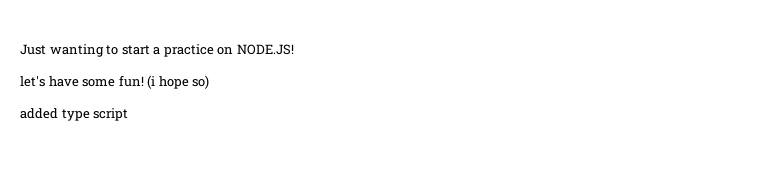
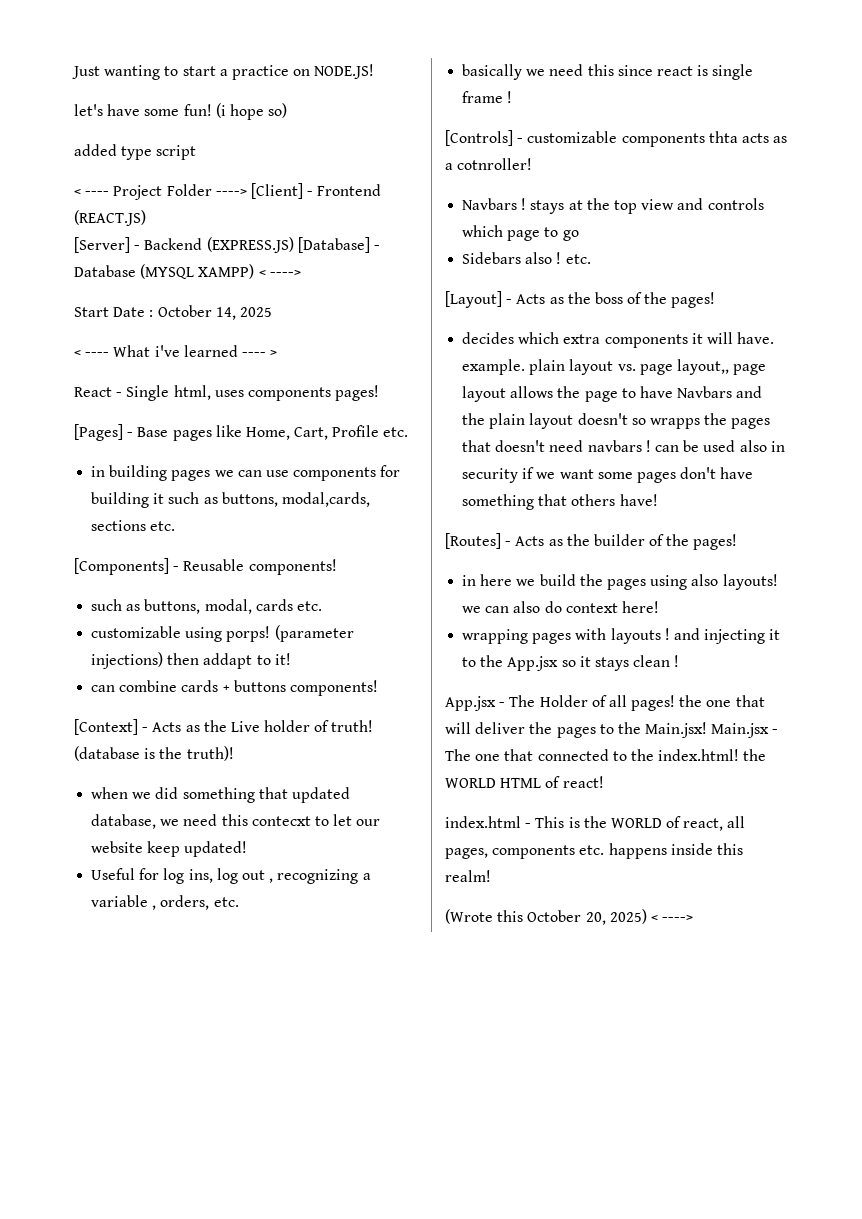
+ < ---- Project Folder ----> [Client] - Frontend (REACT.JS)
+ [Server] - Backend (EXPRESS.JS) [Database] - Database (MYSQL XAMPP) < ---->
+ Start Date : October 14, 2025
+ < ---- What i've learned ---- >
+ React - Single html, uses components pages!
+ [Pages] - Base pages like Home, Cart, Profile etc.
+ in building pages we can use components for building it such as buttons, modal,cards, sections etc.
+ [Components] - Reusable components!
+ such as buttons, modal, cards etc.
+ customizable using porps! (parameter injections) then addapt to it!
+ can combine cards + buttons components!
+ [Context] - Acts as the Live holder of truth! (database is the truth)!
+ when we did something that updated database, we need this contecxt to let our website keep updated!
+ Useful for log ins, log out , recognizing a variable , orders, etc.
+ basically we need this since react is single frame !
+ [Controls] - customizable components thta acts as a cotnroller!
+ Navbars ! stays at the top view and controls which page to go
+ Sidebars also ! etc.
+ [Layout] - Acts as the boss of the pages!
+ decides which extra components it will have. example. plain layout vs. page layout,, page layout allows the page to have Navbars and the plain layout doesn't so wrapps the pages that doesn't need navbars ! can be used also in security if we want some pages don't have something that others have!
+ [Routes] - Acts as the builder of the pages!
+ in here we build the pages using also layouts! we can also do context here!
+ wrapping pages with layouts ! and injecting it to the App.jsx so it stays clean !
+ App.jsx - The Holder of all pages! the one that will deliver the pages to the Main.jsx! Main.jsx - The one that connected to the index.html! the WORLD HTML of react!
+ index.html - This is the WORLD of react, all pages, components etc. happens inside this realm!
+ (Wrote this October 20, 2025) < ---->

